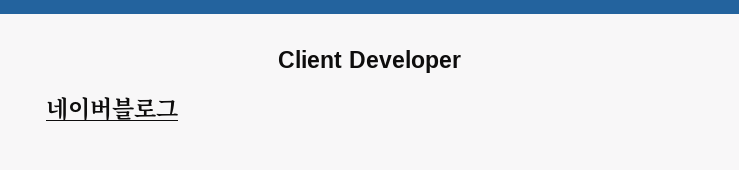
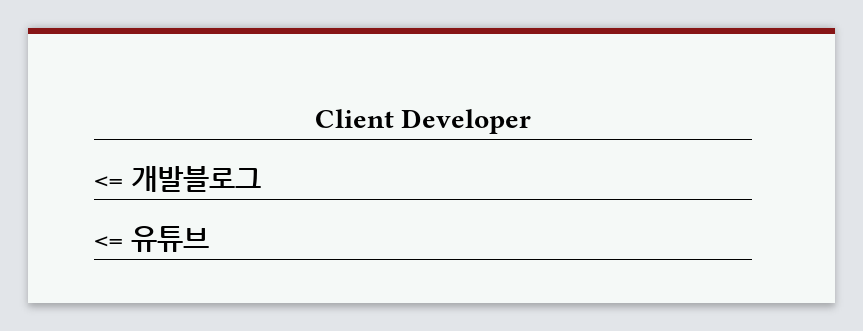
- 네이버블로그
+ <= 개발블로그
+ <= 유튜브

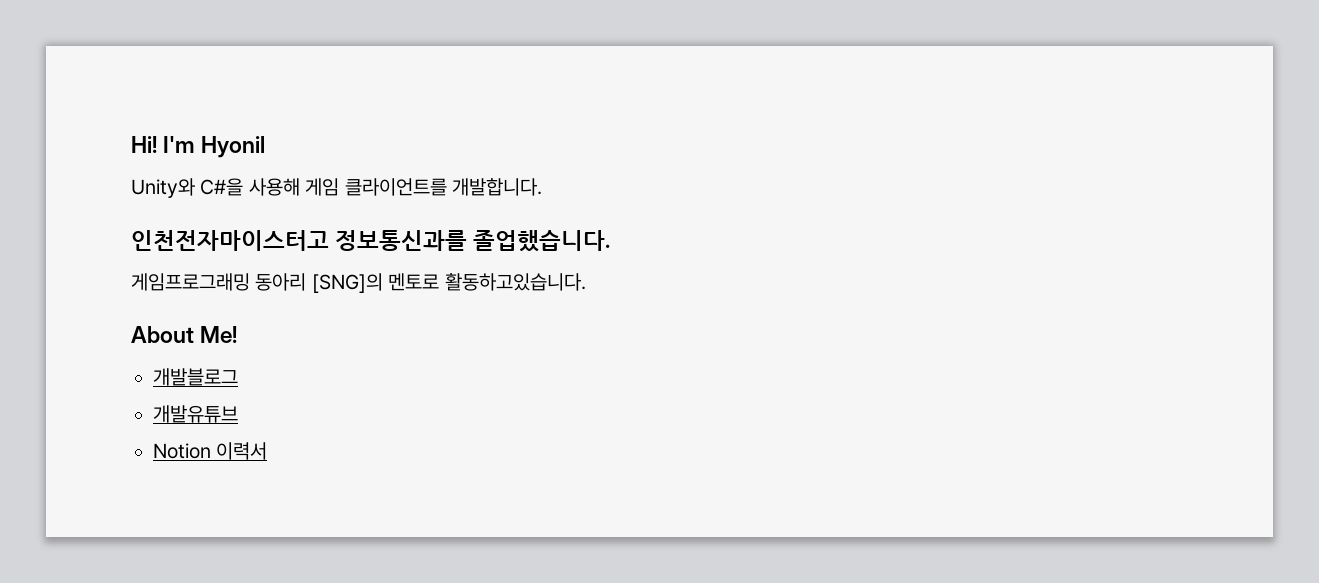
- Client Developer
- <= 개발블로그
- <= 유튜브
+ Hi! I'm Hyonil
+ Unity와 C#을 사용해 게임 클라이언트를 개발합니다.
+ 인천전자마이스터고 정보통신과를 졸업했습니다.
+ 게임프로그래밍 동아리 [SNG]의 멘토로 활동하고있습니다.
+ About Me!
+ 개발블로그
+ 개발유튜브
+ Notion 이력서

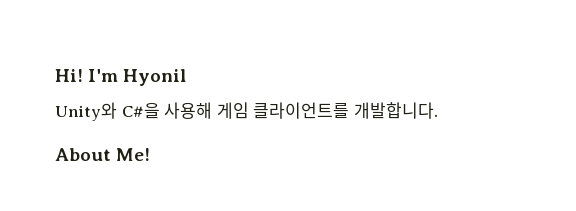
- 인천전자마이스터고 정보통신과를 졸업했습니다.
- 게임프로그래밍 동아리 [SNG]의 멘토로 활동하고있습니다.
  About Me!
- 개발블로그
- 개발유튜브
- Notion 이력서

